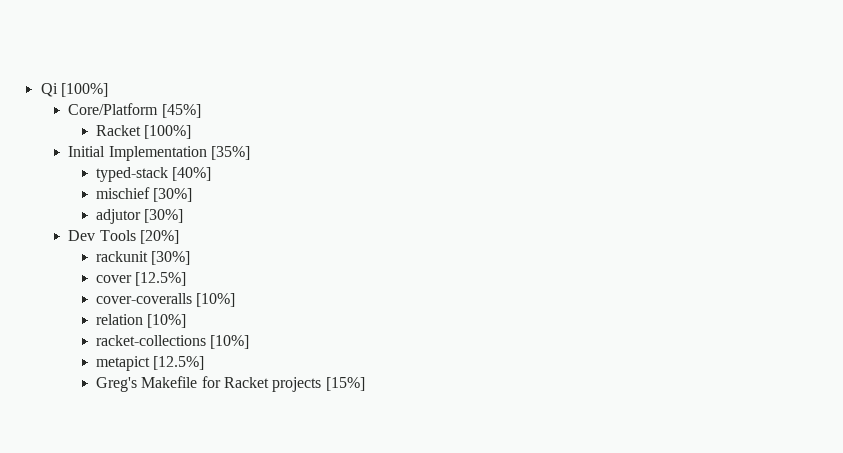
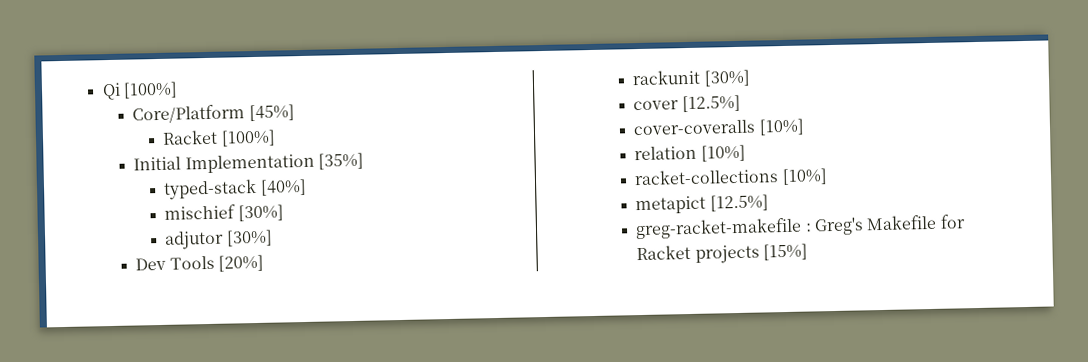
- Greg's Makefile for Racket projects [15%]
+ greg-racket-makefile : Greg's Makefile for Racket projects [15%]

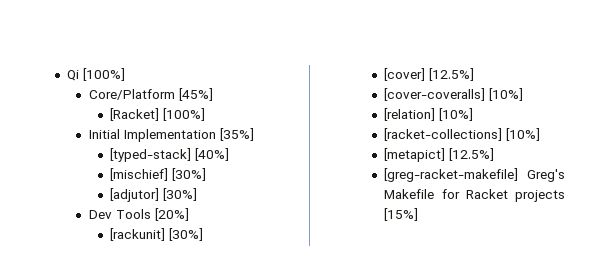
- Racket [100%]
+ [Racket] [100%]
- typed-stack [40%]
+ [typed-stack] [40%]
- mischief [30%]
- adjutor [30%]
+ [mischief] [30%]
+ [adjutor] [30%]
- rackunit [30%]
- cover [12.5%]
- cover-coveralls [10%]
- relation [10%]
- racket-collections [10%]
- metapict [12.5%]
- greg-racket-makefile : Greg's Makefile for Racket projects [15%]
+ [rackunit] [30%]
+ [cover] [12.5%]
+ [cover-coveralls] [10%]
+ [relation] [10%]
+ [racket-collections] [10%]
+ [metapict] [12.5%]
+ [greg-racket-makefile] Greg's Makefile for Racket projects [15%]

